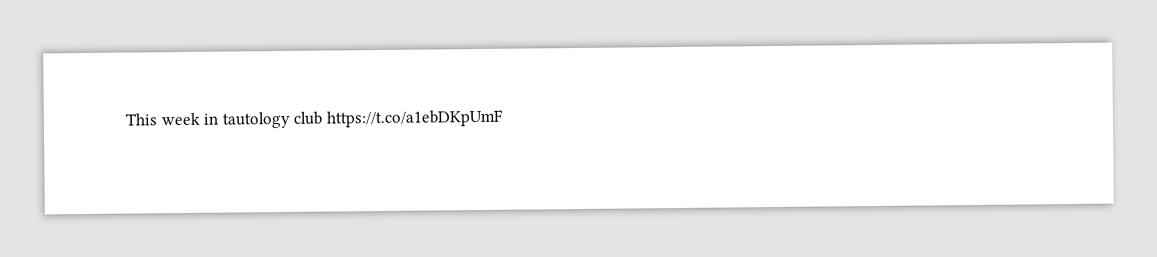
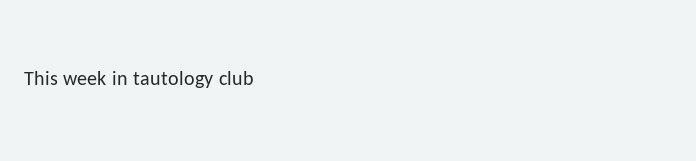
- This week in tautology club https://t.co/a1ebDKpUmF
+ This week in tautology club

